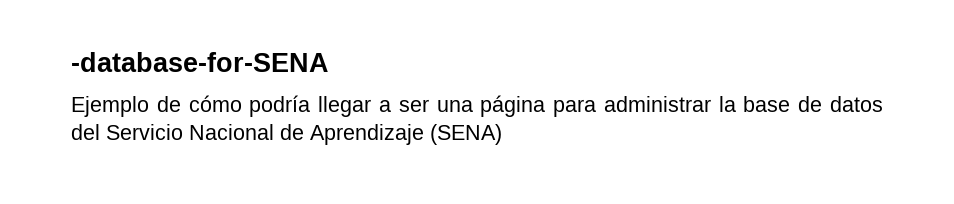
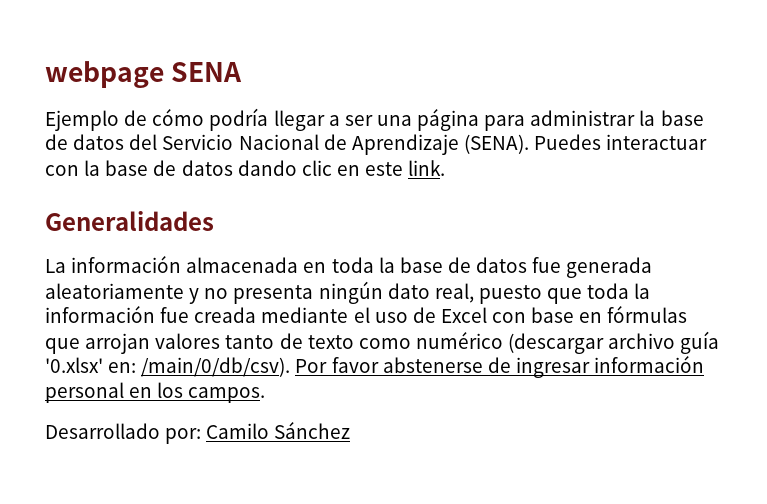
- -database-for-SENA
+ webpage SENA
- Ejemplo de cómo podría llegar a ser una página para administrar la base de datos del Servicio Nacional de Aprendizaje (SENA)
+ Ejemplo de cómo podría llegar a ser una página para administrar la base de datos del Servicio Nacional de Aprendizaje (SENA). Puedes interactuar con la base de datos dando clic en este link.
+ Generalidades
+ La información almacenada en toda la base de datos fue generada aleatoriamente y no presenta ningún dato real, puesto que toda la información fue creada mediante el uso de Excel con base en fórmulas que arrojan valores tanto de texto como numérico (descargar archivo guía '0.xlsx' en: /main/0/db/csv). Por favor abstenerse de ingresar información personal en los campos.
+ Desarrollado por: Camilo Sánchez

